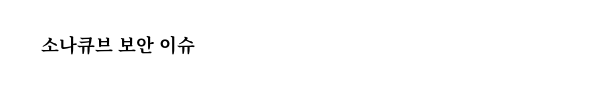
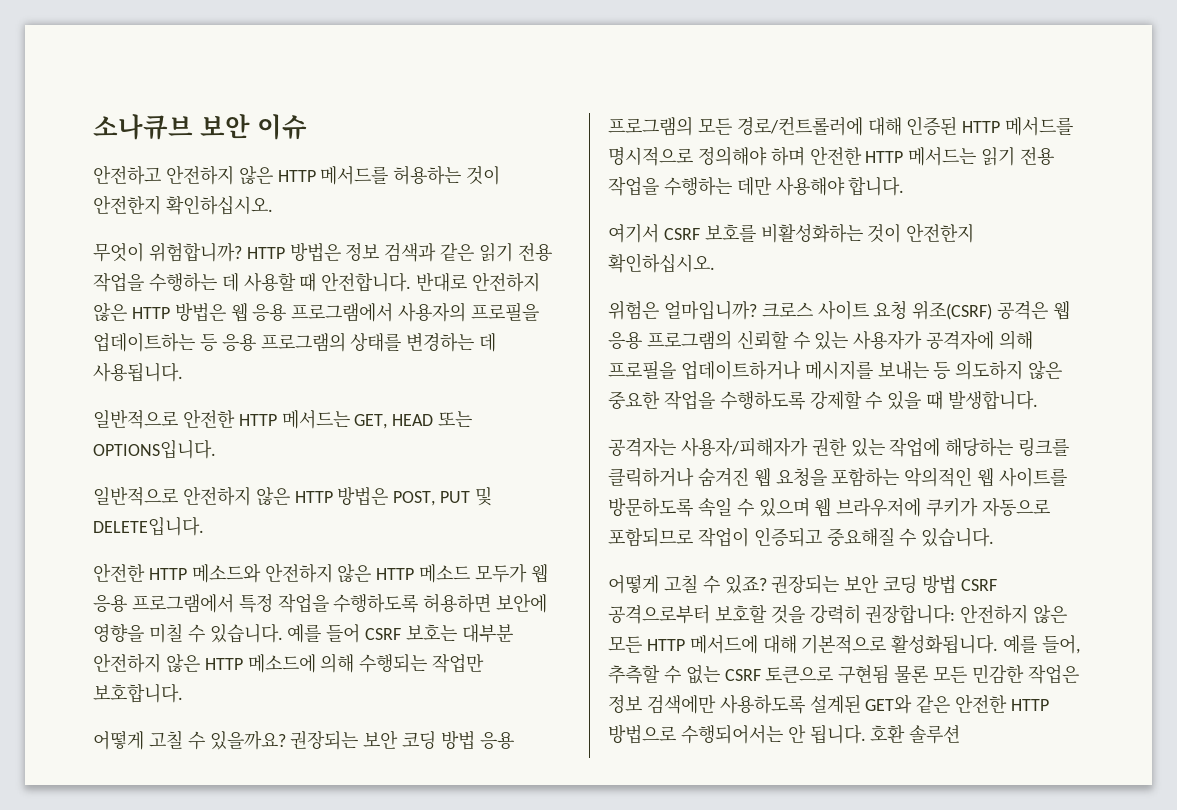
+ 안전하고 안전하지 않은 HTTP 메서드를 허용하는 것이 안전한지 확인하십시오.
+ 무엇이 위험합니까? HTTP 방법은 정보 검색과 같은 읽기 전용 작업을 수행하는 데 사용할 때 안전합니다. 반대로 안전하지 않은 HTTP 방법은 웹 응용 프로그램에서 사용자의 프로필을 업데이트하는 등 응용 프로그램의 상태를 변경하는 데 사용됩니다.
+ 일반적으로 안전한 HTTP 메서드는 GET, HEAD 또는 OPTIONS입니다.
+ 일반적으로 안전하지 않은 HTTP 방법은 POST, PUT 및 DELETE입니다.
+ 안전한 HTTP 메소드와 안전하지 않은 HTTP 메소드 모두가 웹 응용 프로그램에서 특정 작업을 수행하도록 허용하면 보안에 영향을 미칠 수 있습니다. 예를 들어 CSRF 보호는 대부분 안전하지 않은 HTTP 메소드에 의해 수행되는 작업만 보호합니다.
+ 어떻게 고칠 수 있을까요? 권장되는 보안 코딩 방법 응용 프로그램의 모든 경로/컨트롤러에 대해 인증된 HTTP 메서드를 명시적으로 정의해야 하며 안전한 HTTP 메서드는 읽기 전용 작업을 수행하는 데만 사용해야 합니다.
+ 여기서 CSRF 보호를 비활성화하는 것이 안전한지 확인하십시오.
+ 위험은 얼마입니까? 크로스 사이트 요청 위조(CSRF) 공격은 웹 응용 프로그램의 신뢰할 수 있는 사용자가 공격자에 의해 프로필을 업데이트하거나 메시지를 보내는 등 의도하지 않은 중요한 작업을 수행하도록 강제할 수 있을 때 발생합니다.
+ 공격자는 사용자/피해자가 권한 있는 작업에 해당하는 링크를 클릭하거나 숨겨진 웹 요청을 포함하는 악의적인 웹 사이트를 방문하도록 속일 수 있으며 웹 브라우저에 쿠키가 자동으로 포함되므로 작업이 인증되고 중요해질 수 있습니다.
+ 어떻게 고칠 수 있죠? 권장되는 보안 코딩 방법 CSRF 공격으로부터 보호할 것을 강력히 권장합니다: 안전하지 않은 모든 HTTP 메서드에 대해 기본적으로 활성화됩니다. 예를 들어, 추측할 수 없는 CSRF 토큰으로 구현됨 물론 모든 민감한 작업은 정보 검색에만 사용하도록 설계된 GET와 같은 안전한 HTTP 방법으로 수행되어서는 안 됩니다. 호환 솔루션

